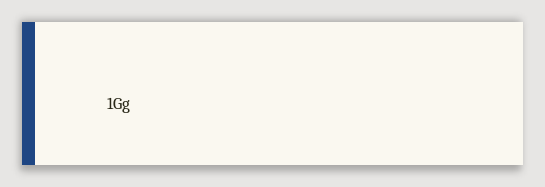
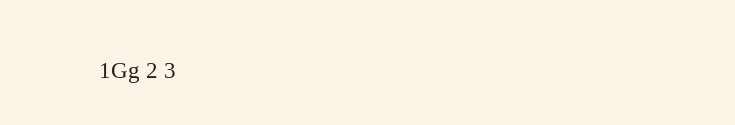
- 1Gg
+ 1Gg 2 3

